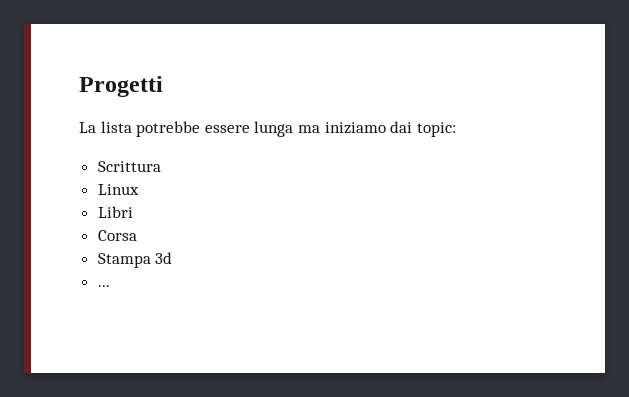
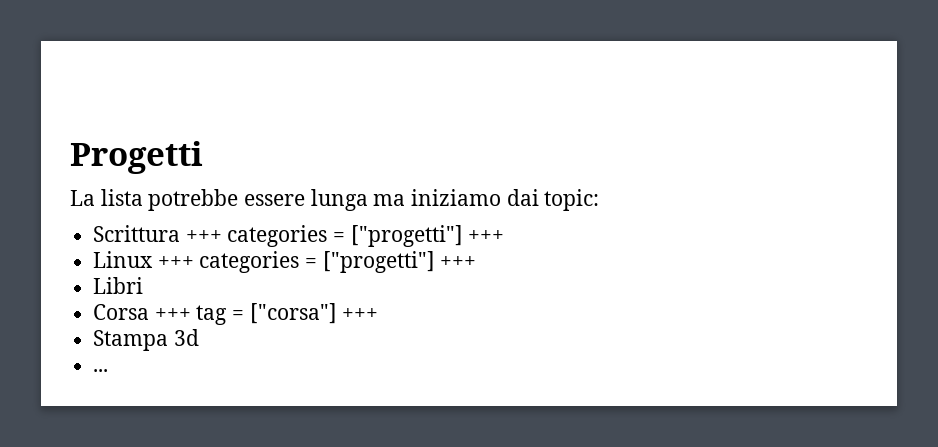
- Scrittura
- Linux
+ Scrittura +++ categories = ["progetti"] +++
+ Linux +++ categories = ["progetti"] +++
  Libri
- Corsa
+ Corsa +++ tag = ["corsa"] +++

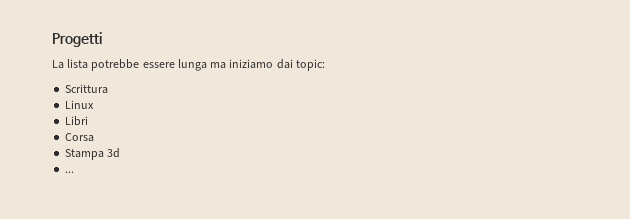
- Scrittura +++ categories = ["progetti"] +++
- Linux +++ categories = ["progetti"] +++
+ Scrittura
+ Linux
  Libri
- Corsa +++ tag = ["corsa"] +++
+ Corsa

